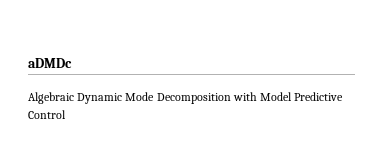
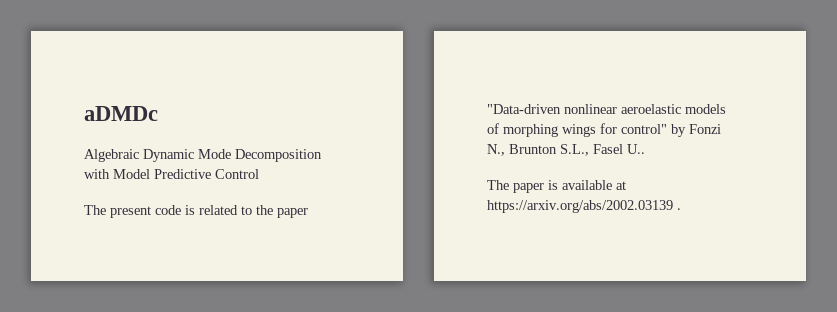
+ The present code is related to the paper "Data-driven nonlinear aeroelastic models of morphing wings for control" by Fonzi N., Brunton S.L., Fasel U..
+ The paper is available at https://arxiv.org/abs/2002.03139 .

